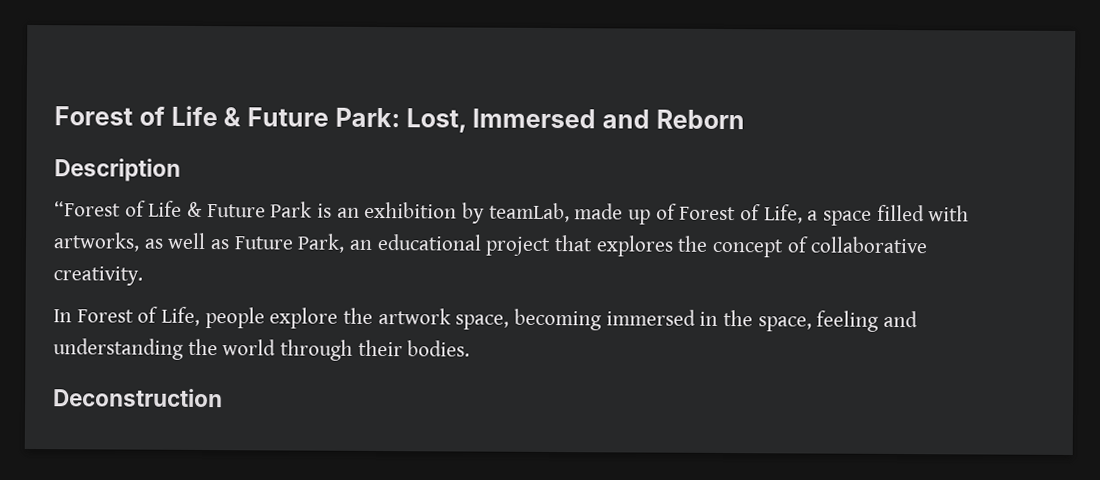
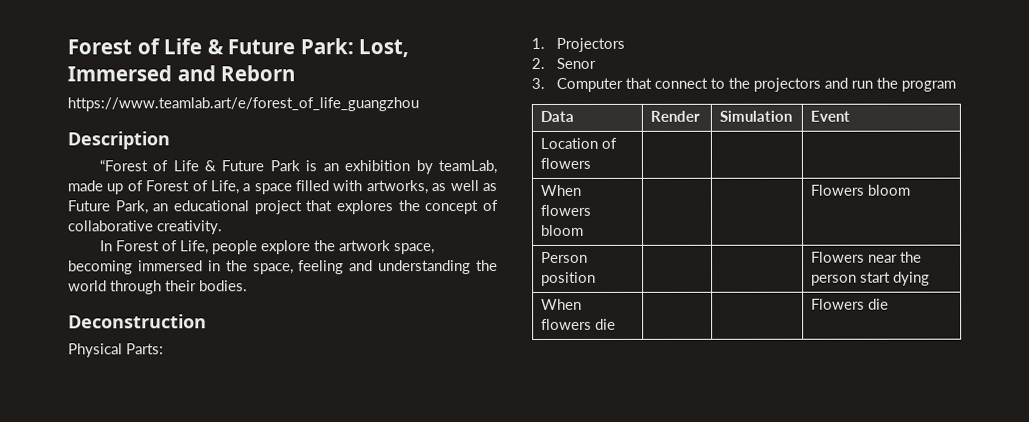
+ https://www.teamlab.art/e/forest_of_life_guangzhou
+ Physical Parts:
+ 1. Projectors
+ 2. Senor
+ 3. Computer that connect to the projectors and run the program
+ Data | Render | Simulation | Event
+ Location of flowers | | |
+ When flowers bloom | | | Flowers bloom
+ Person position | | | Flowers near the person start dying
+ When flowers die | | | Flowers die

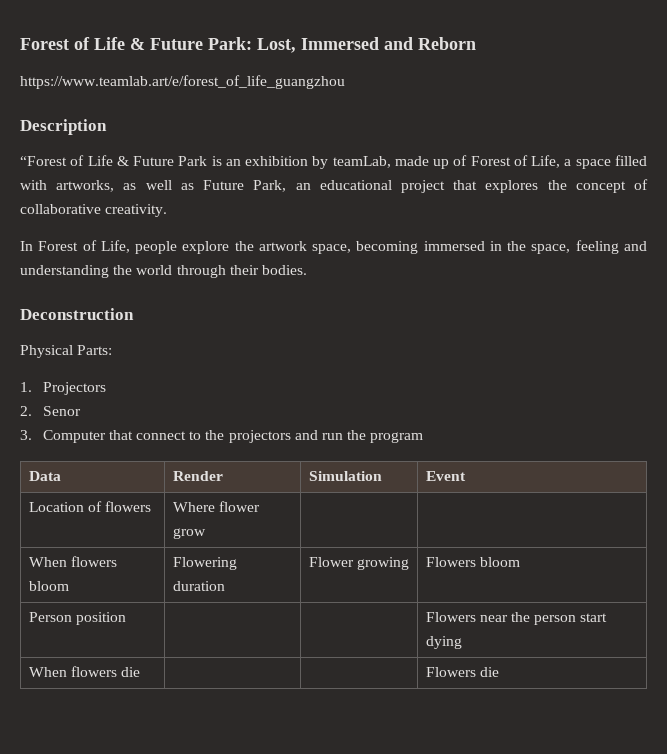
- Location of flowers | | |
+ Location of flowers | Where flower grow | |
- When flowers bloom | | | Flowers bloom
+ When flowers bloom | Flowering duration | Flower growing | Flowers bloom

